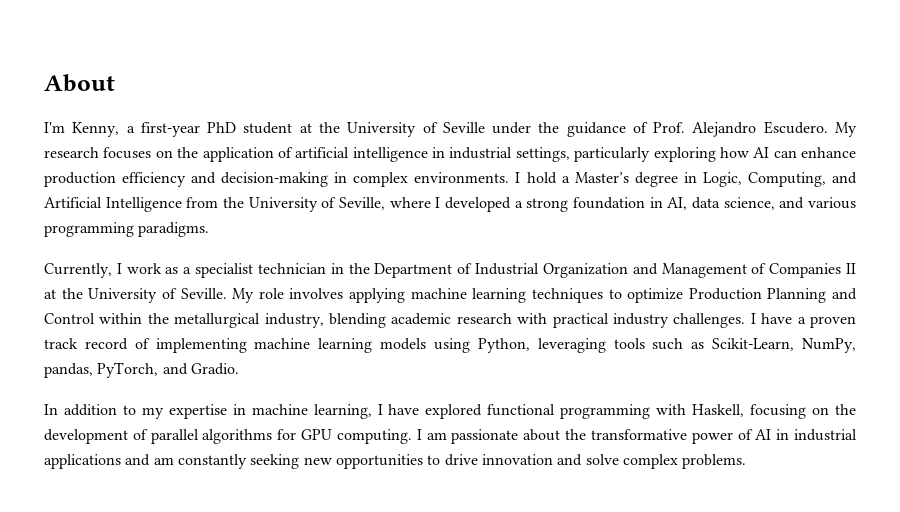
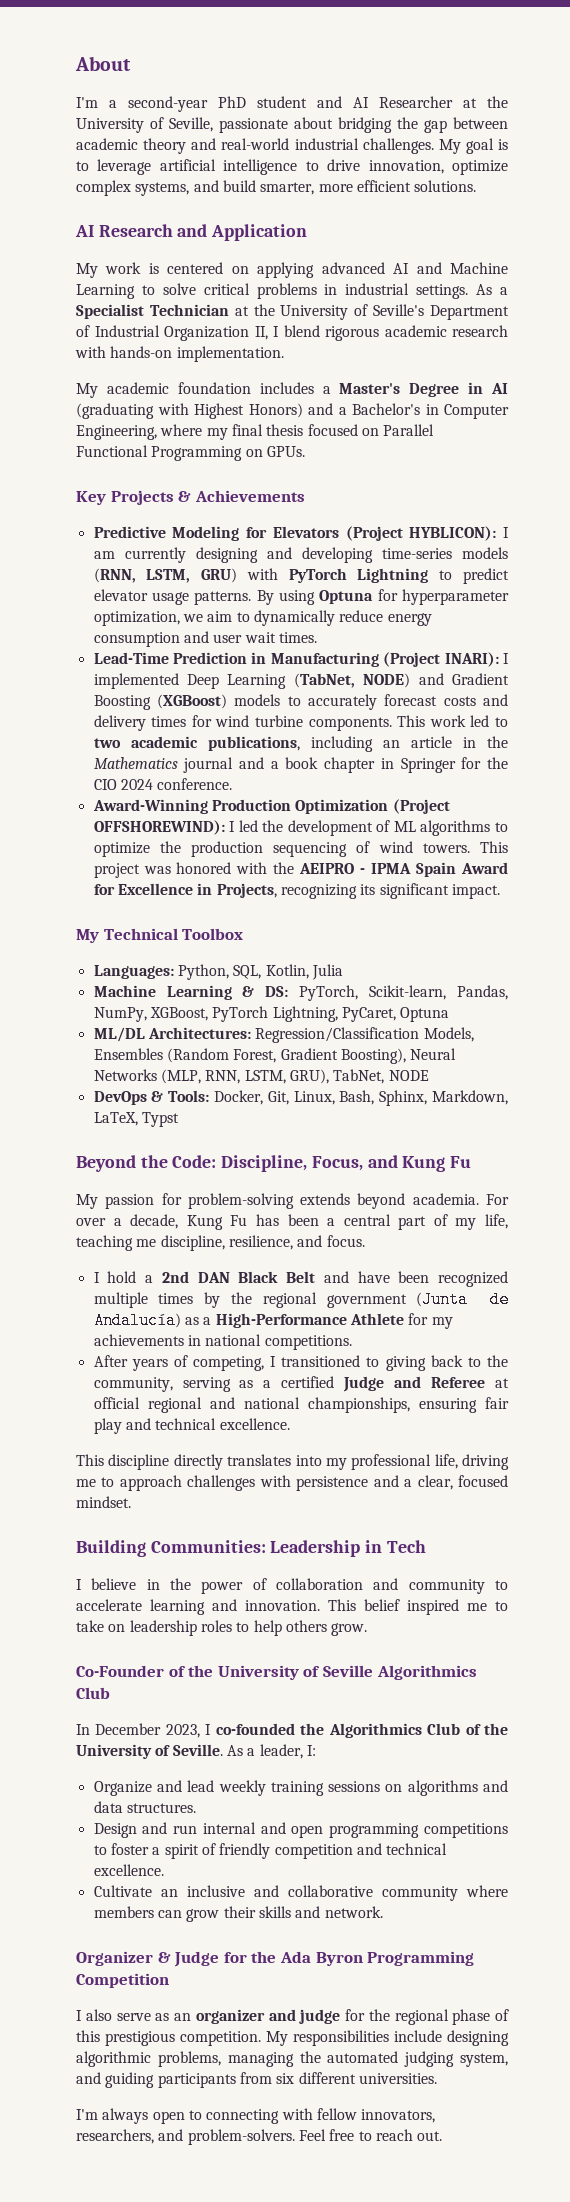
- I'm Kenny, a first-year PhD student at the University of Seville under the guidance of Prof. Alejandro Escudero. My research focuses on the application of artificial intelligence in industrial settings, particularly exploring how AI can enhance production efficiency and decision-making in complex environments. I hold a Master’s degree in Logic, Computing, and Artificial Intelligence from the University of Seville, where I developed a strong foundation in AI, data science, and various programming paradigms.
- Currently, I work as a specialist technician in the Department of Industrial Organization and Management of Companies II at the University of Seville. My role involves applying machine learning techniques to optimize Production Planning and Control within the metallurgical industry, blending academic research with practical industry challenges. I have a proven track record of implementing machine learning models using Python, leveraging tools such as Scikit-Learn, NumPy, pandas, PyTorch, and Gradio.
- In addition to my expertise in machine learning, I have explored functional programming with Haskell, focusing on the development of parallel algorithms for GPU computing. I am passionate about the transformative power of AI in industrial applications and am constantly seeking new opportunities to drive innovation and solve complex problems.
+ I'm a second-year PhD student and AI Researcher at the University of Seville, passionate about bridging the gap between academic theory and real-world industrial challenges. My goal is to leverage artificial intelligence to drive innovation, optimize complex systems, and build smarter, more efficient solutions.
+ AI Research and Application
+ My work is centered on applying advanced AI and Machine Learning to solve critical problems in industrial settings. As a Specialist Technician at the University of Seville's Department of Industrial Organization II, I blend rigorous academic research with hands-on implementation.
+ My academic foundation includes a Master's Degree in AI (graduating with Highest Honors) and a Bachelor's in Computer Engineering, where my final thesis focused on Parallel Functional Programming on GPUs.
+ Key Projects & Achievements
+ Predictive Modeling for Elevators (Project HYBLICON): I am currently designing and developing time-series models (RNN, LSTM, GRU) with PyTorch Lightning to predict elevator usage patterns. By using Optuna for hyperparameter optimization, we aim to dynamically reduce energy consumption and user wait times.
+ Lead-Time Prediction in Manufacturing (Project INARI): I implemented Deep Learning (TabNet, NODE) and Gradient Boosting (XGBoost) models to accurately forecast costs and delivery times for wind turbine components. This work led to two academic publications, including an article in the Mathematics journal and a book chapter in Springer for the CIO 2024 conference.
+ Award-Winning Production Optimization (Project OFFSHOREWIND): I led the development of ML algorithms to optimize the production sequencing of wind towers. This project was honored with the AEIPRO - IPMA Spain Award for Excellence in Projects, recognizing its significant impact.
+ My Technical Toolbox
+ Languages: Python, SQL, Kotlin, Julia
+ Machine Learning & DS: PyTorch, Scikit-learn, Pandas, NumPy, XGBoost, PyTorch Lightning, PyCaret, Optuna
+ ML/DL Architectures: Regression/Classification Models, Ensembles (Random Forest, Gradient Boosting), Neural Networks (MLP, RNN, LSTM, GRU), TabNet, NODE
+ DevOps & Tools: Docker, Git, Linux, Bash, Sphinx, Markdown, LaTeX, Typst
+ Beyond the Code: Discipline, Focus, and Kung Fu
+ My passion for problem-solving extends beyond academia. For over a decade, Kung Fu has been a central part of my life, teaching me discipline, resilience, and focus.
+ I hold a 2nd DAN Black Belt and have been recognized multiple times by the regional government (Junta de Andalucía) as a High-Performance Athlete for my achievements in national competitions.
+ After years of competing, I transitioned to giving back to the community, serving as a certified Judge and Referee at official regional and national championships, ensuring fair play and technical excellence.
+ This discipline directly translates into my professional life, driving me to approach challenges with persistence and a clear, focused mindset.
+ Building Communities: Leadership in Tech
+ I believe in the power of collaboration and community to accelerate learning and innovation. This belief inspired me to take on leadership roles to help others grow.
+ Co-Founder of the University of Seville Algorithmics Club
+ In December 2023, I co-founded the Algorithmics Club of the University of Seville. As a leader, I:
+ Organize and lead weekly training sessions on algorithms and data structures.
+ Design and run internal and open programming competitions to foster a spirit of friendly competition and technical excellence.
+ Cultivate an inclusive and collaborative community where members can grow their skills and network.
+ Organizer & Judge for the Ada Byron Programming Competition
+ I also serve as an organizer and judge for the regional phase of this prestigious competition. My responsibilities include designing algorithmic problems, managing the automated judging system, and guiding participants from six different universities.
+ I'm always open to connecting with fellow innovators, researchers, and problem-solvers. Feel free to reach out.

